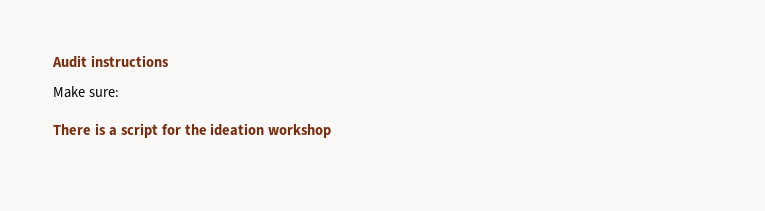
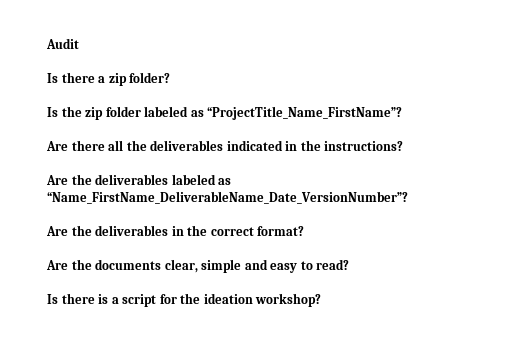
- Audit instructions
- Make sure:
- There is a script for the ideation workshop
+ Audit
+ Is there a zip folder?
+ Is the zip folder labeled as “ProjectTitle_Name_FirstName”?
+ Are there all the deliverables indicated in the instructions?
+ Are the deliverables labeled as “Name_FirstName_DeliverableName_Date_VersionNumber”?
+ Are the deliverables in the correct format?
+ Are the documents clear, simple and easy to read?
+ Is there is a script for the ideation workshop?

